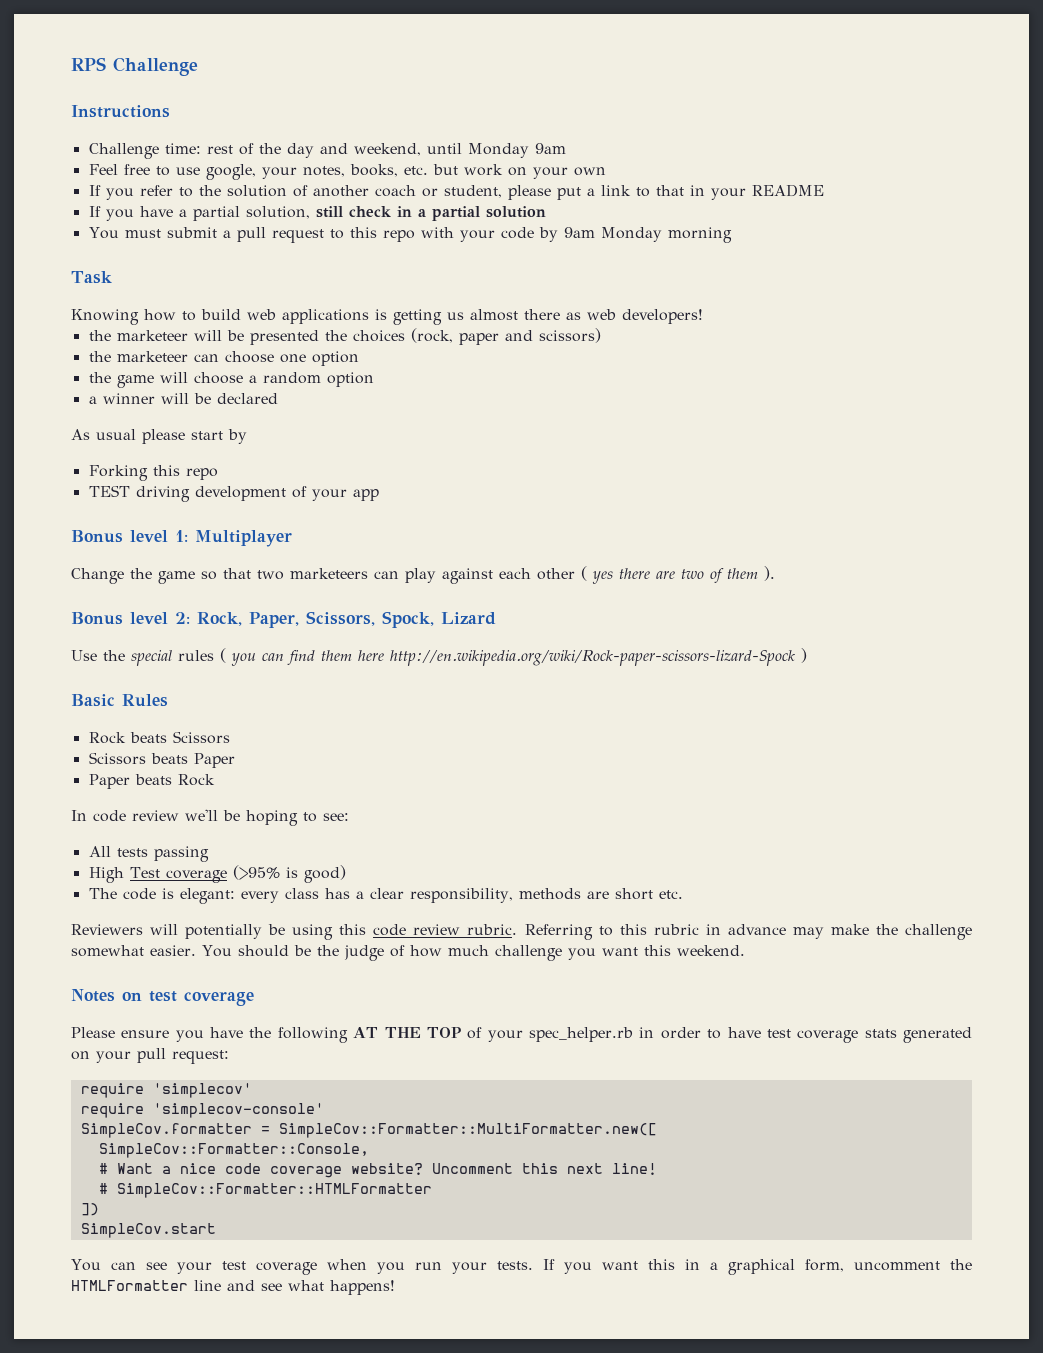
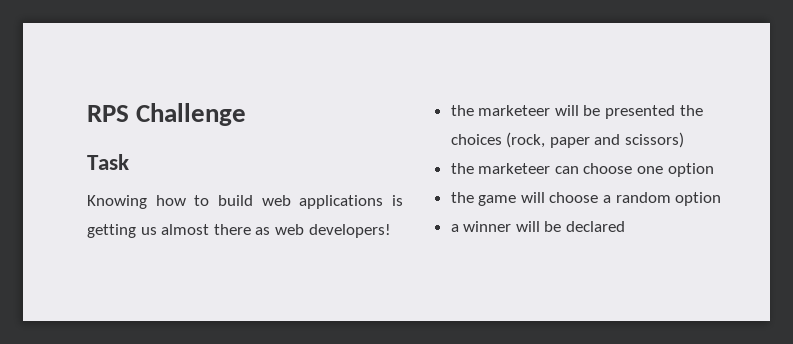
- Instructions
- Challenge time: rest of the day and weekend, until Monday 9am
- Feel free to use google, your notes, books, etc. but work on your own
- If you refer to the solution of another coach or student, please put a link to that in your README
- If you have a partial solution, still check in a partial solution
- You must submit a pull request to this repo with your code by 9am Monday morning
- As usual please start by
- Forking this repo
- TEST driving development of your app
- Bonus level 1: Multiplayer
- Change the game so that two marketeers can play against each other ( yes there are two of them ).
- Bonus level 2: Rock, Paper, Scissors, Spock, Lizard
- Use the special rules ( you can find them here http://en.wikipedia.org/wiki/Rock-paper-scissors-lizard-Spock )
- Basic Rules
- Rock beats Scissors
- Scissors beats Paper
- Paper beats Rock
- In code review we'll be hoping to see:
- All tests passing
- High Test coverage (>95% is good)
- The code is elegant: every class has a clear responsibility, methods are short etc.
- Reviewers will potentially be using this code review rubric. Referring to this rubric in advance may make the challenge somewhat easier. You should be the judge of how much challenge you want this weekend.
- Notes on test coverage
- Please ensure you have the following AT THE TOP of your spec_helper.rb in order to have test coverage stats generated on your pull request:
- require 'simplecov'
- require 'simplecov-console'
- SimpleCov.formatter = SimpleCov::Formatter::MultiFormatter.new([
- SimpleCov::Formatter::Console,
- # Want a nice code coverage website? Uncomment this next line!
- # SimpleCov::Formatter::HTMLFormatter
- ])
- SimpleCov.start
- You can see your test coverage when you run your tests. If you want this in a graphical form, uncomment the HTMLFormatter line and see what happens!

